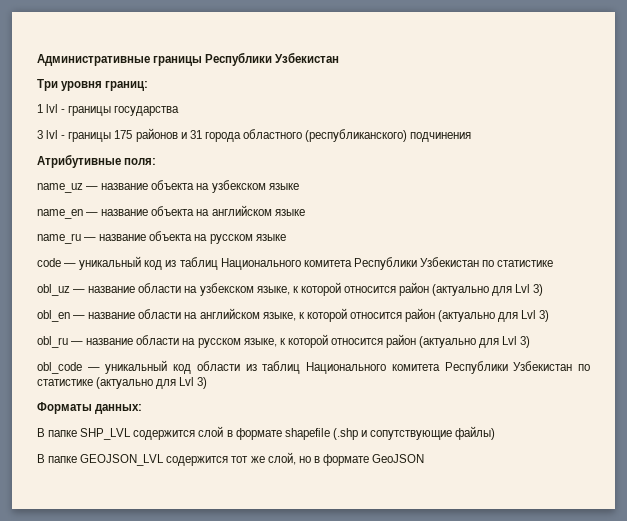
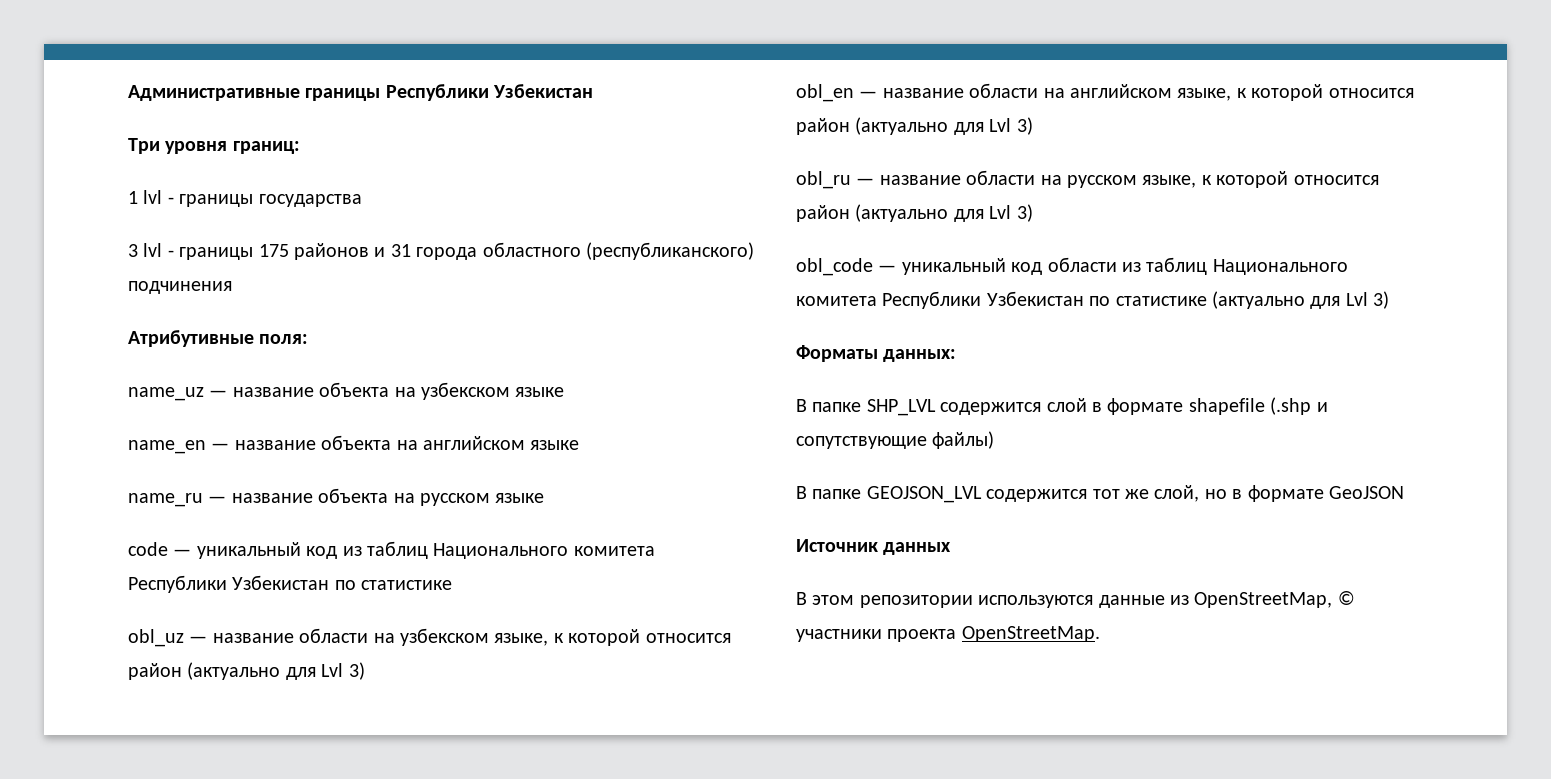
+ Источник данных
+ В этом репозитории используются данные из OpenStreetMap, © участники проекта OpenStreetMap.

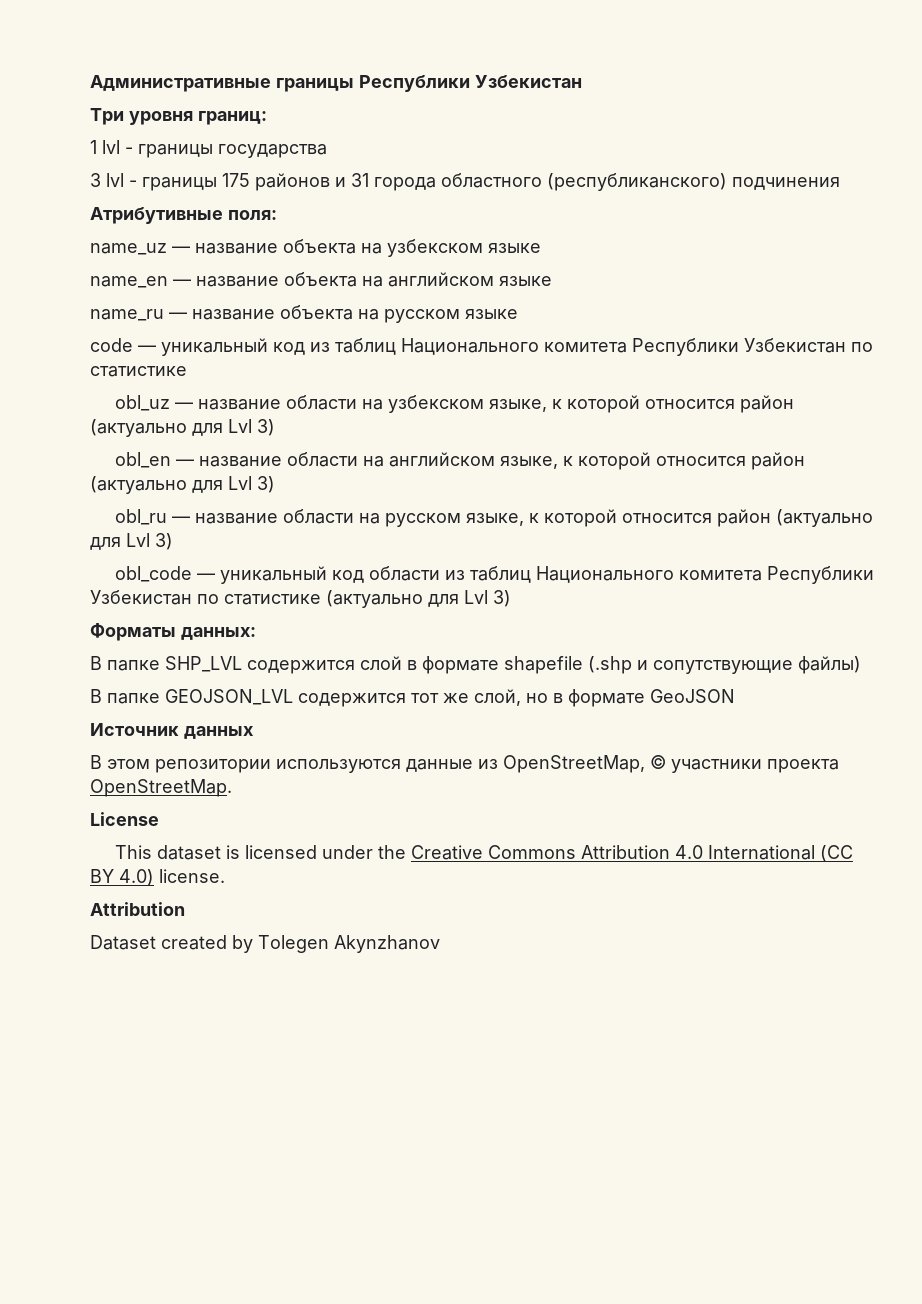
+ License
+ This dataset is licensed under the Creative Commons Attribution 4.0 International (CC BY 4.0) license.
+ Attribution
+ Dataset created by Tolegen Akynzhanov

